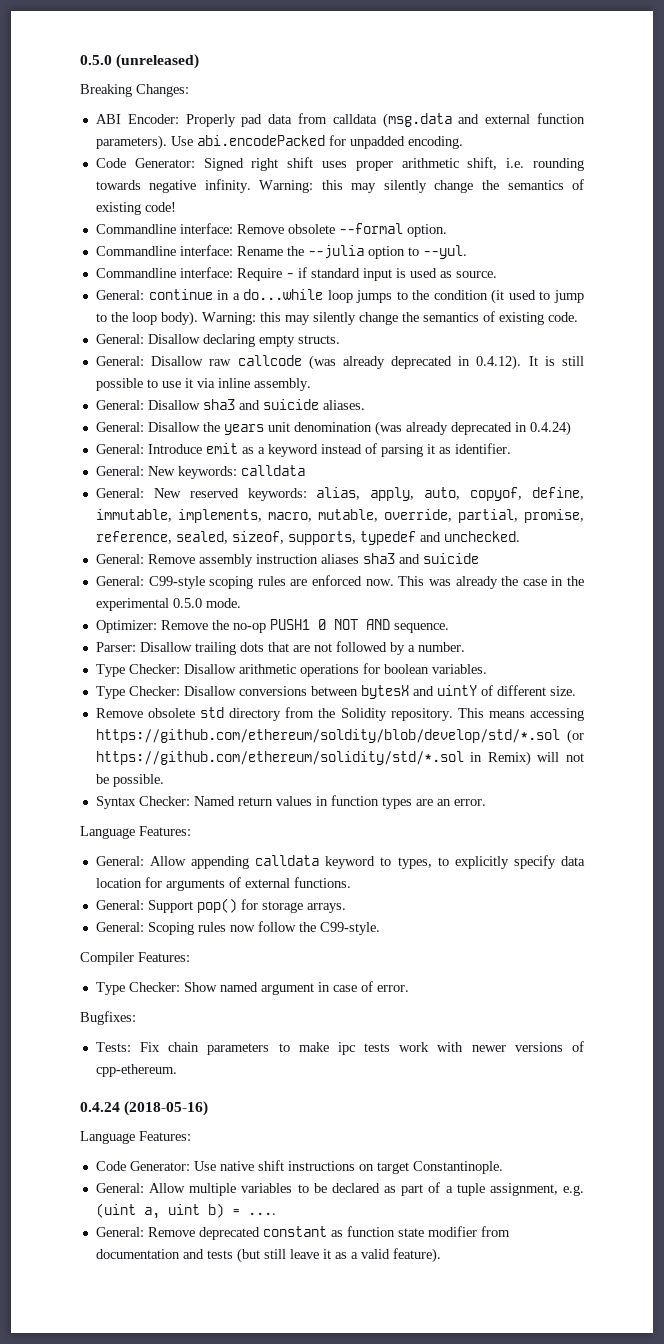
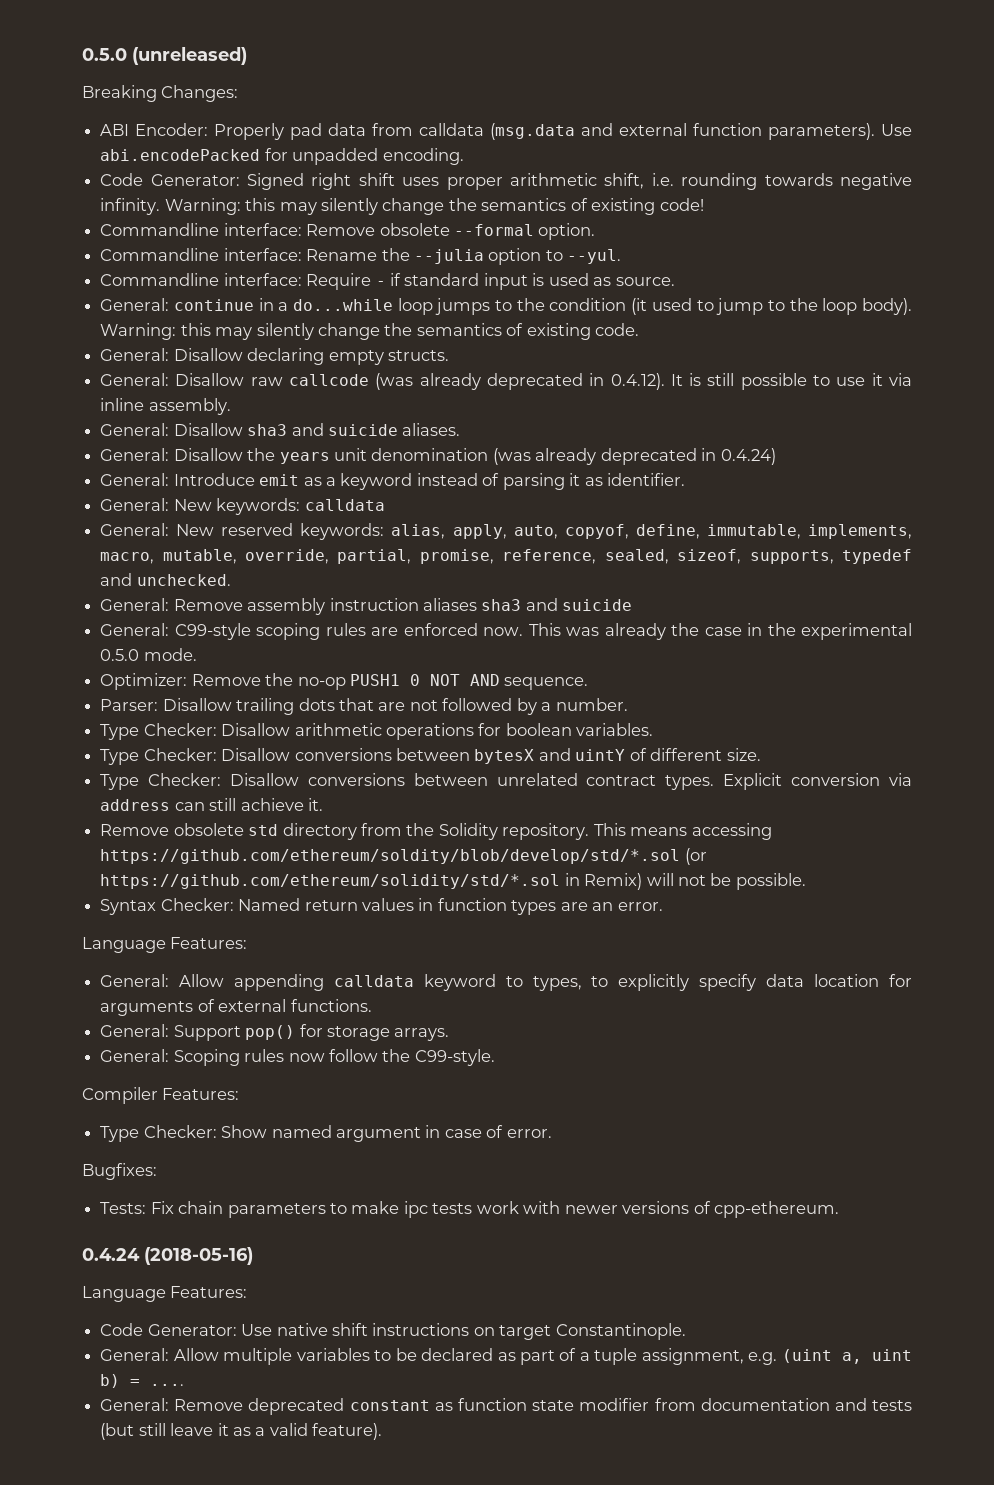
+ Type Checker: Disallow conversions between unrelated contract types. Explicit conversion via address can still achieve it.

